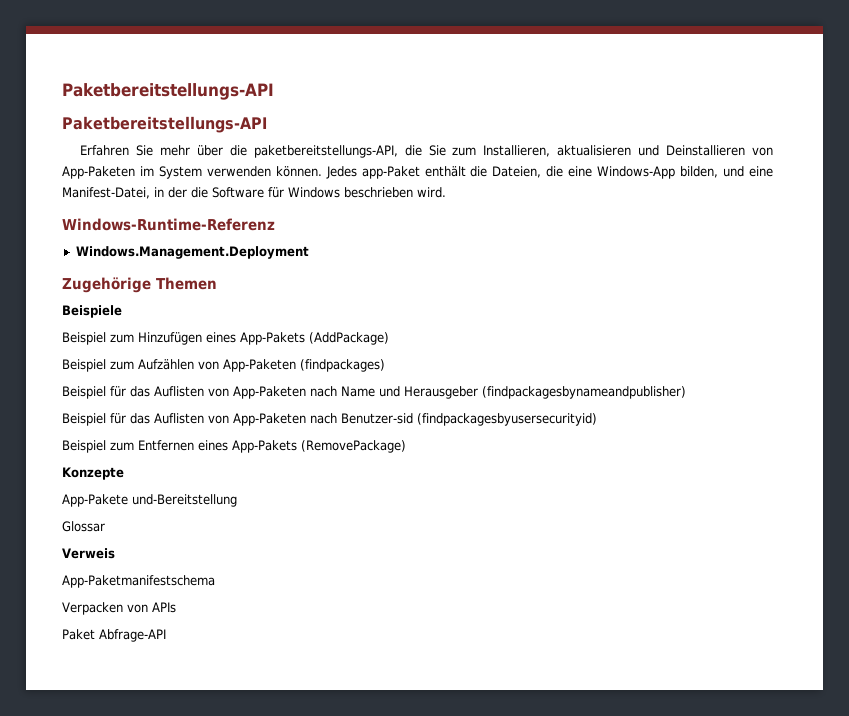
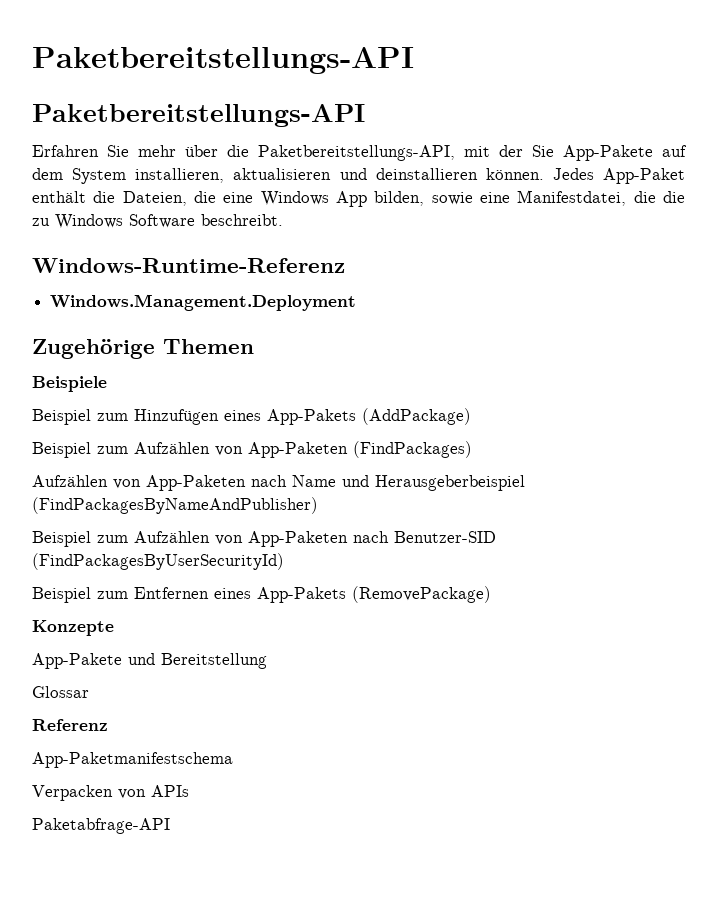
- Erfahren Sie mehr über die paketbereitstellungs-API, die Sie zum Installieren, aktualisieren und Deinstallieren von App-Paketen im System verwenden können.
+ Erfahren Sie mehr über die Paketbereitstellungs-API, mit der Sie App-Pakete auf dem System installieren, aktualisieren und deinstallieren können.
- Jedes app-Paket enthält die Dateien, die eine Windows-App bilden, und eine Manifest-Datei, in der die Software für Windows beschrieben wird.
+ Jedes App-Paket enthält die Dateien, die eine Windows App bilden, sowie eine Manifestdatei, die die zu Windows Software beschreibt.
- Beispiel zum Aufzählen von App-Paketen (findpackages)
- Beispiel für das Auflisten von App-Paketen nach Name und Herausgeber (findpackagesbynameandpublisher)
- Beispiel für das Auflisten von App-Paketen nach Benutzer-sid (findpackagesbyusersecurityid)
+ Beispiel zum Aufzählen von App-Paketen (FindPackages)
+ Aufzählen von App-Paketen nach Name und Herausgeberbeispiel (FindPackagesByNameAndPublisher)
+ Beispiel zum Aufzählen von App-Paketen nach Benutzer-SID (FindPackagesByUserSecurityId)
- App-Pakete und-Bereitstellung
+ App-Pakete und Bereitstellung
- Verweis
+ Referenz
- Paket Abfrage-API
+ Paketabfrage-API

